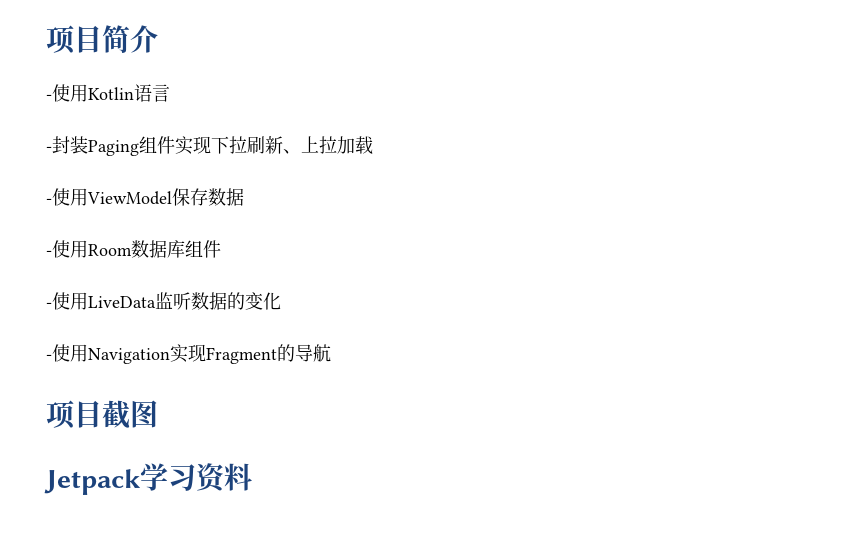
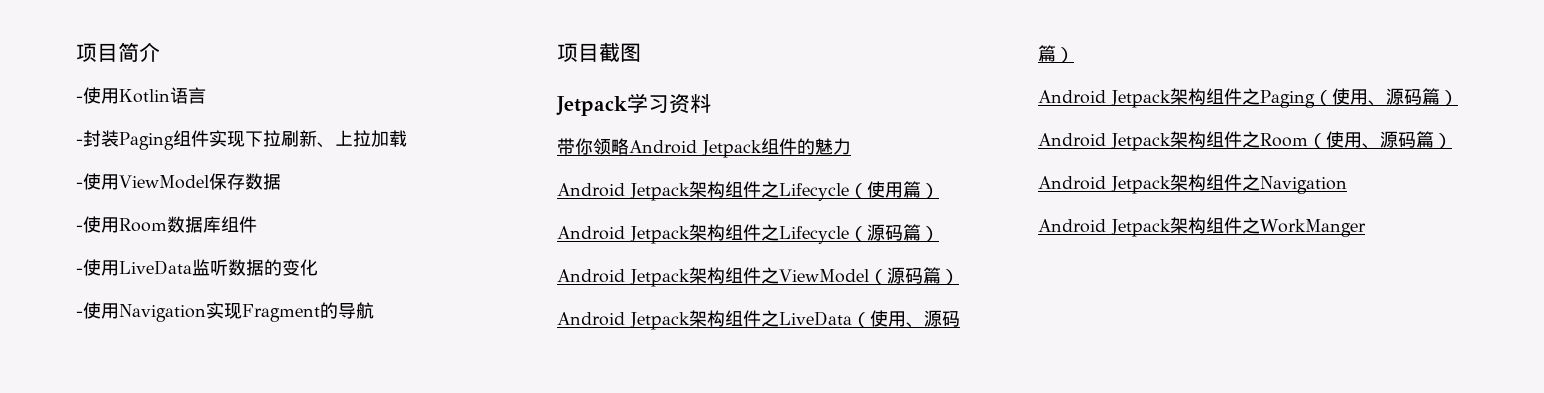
+ 带你领略Android Jetpack组件的魅力
+ Android Jetpack架构组件之Lifecycle（使用篇）
+ Android Jetpack架构组件之Lifecycle（源码篇）
+ Android Jetpack架构组件之ViewModel（源码篇）
+ Android Jetpack架构组件之LiveData（使用、源码篇）
+ Android Jetpack架构组件之Paging（使用、源码篇）
+ Android Jetpack架构组件之Room（使用、源码篇）
+ Android Jetpack架构组件之Navigation
+ Android Jetpack架构组件之WorkManger

